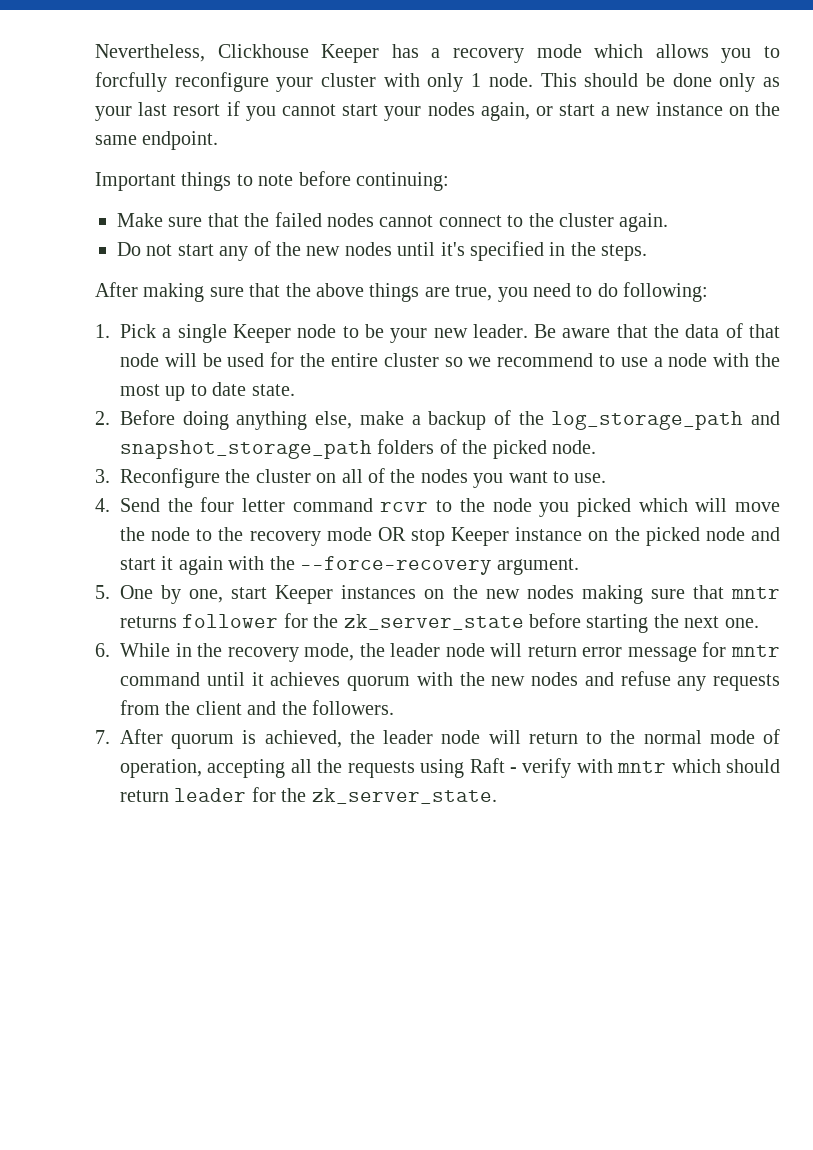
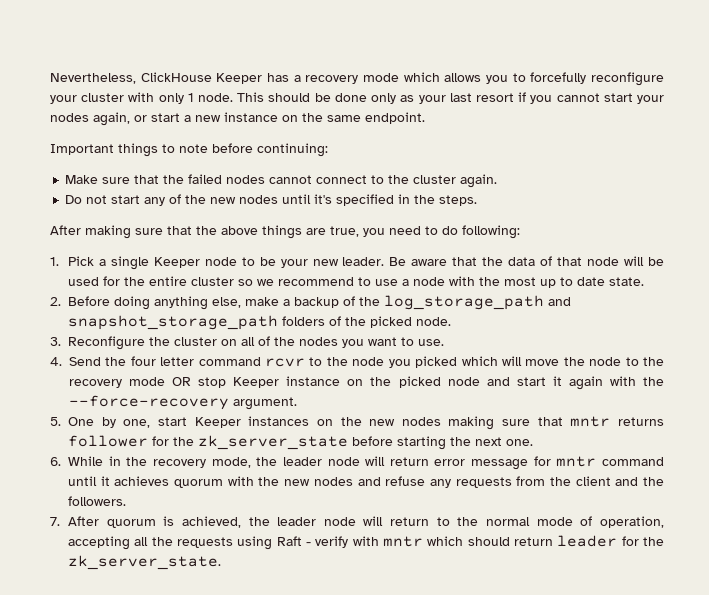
- Nevertheless, Clickhouse Keeper has a recovery mode which allows you to forcfully reconfigure your cluster with only 1 node.
+ Nevertheless, ClickHouse Keeper has a recovery mode which allows you to forcefully reconfigure your cluster with only 1 node.

